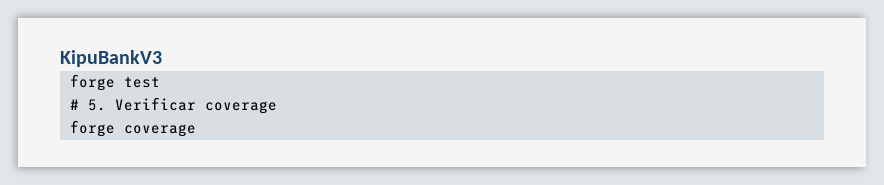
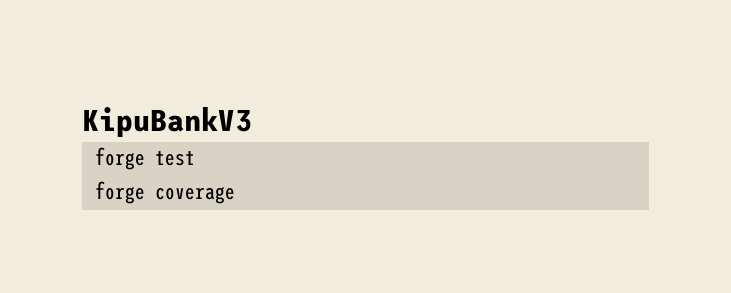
- # 5. Verificar coverage

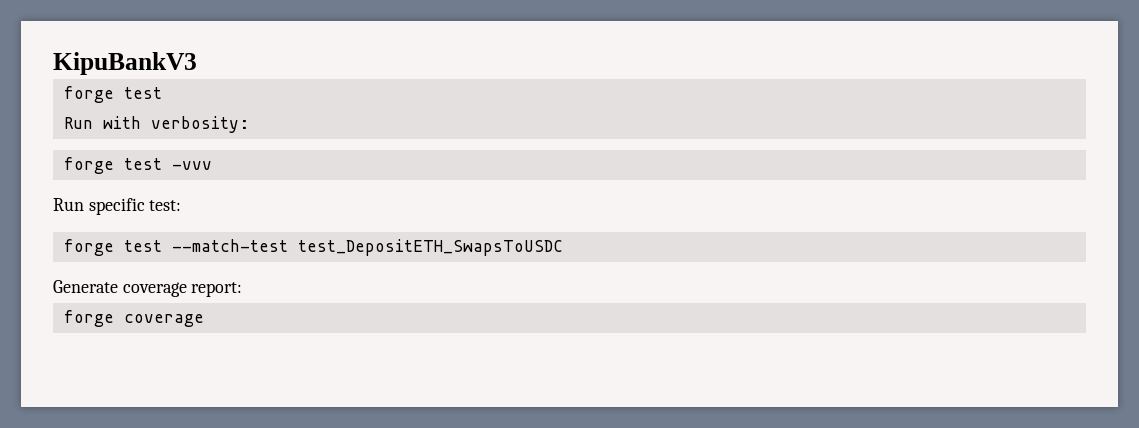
+ Run with verbosity:
+ forge test -vvv
+ Run specific test:
+ forge test --match-test test_DepositETH_SwapsToUSDC
+ Generate coverage report:

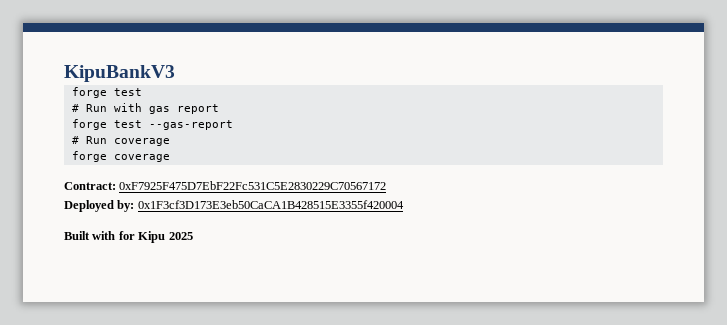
- Run with verbosity:
- forge test -vvv
- Run specific test:
- forge test --match-test test_DepositETH_SwapsToUSDC
- Generate coverage report:
+ # Run with gas report
+ forge test --gas-report
+ # Run coverage
+ Contract: 0xF7925F475D7EbF22Fc531C5E2830229C70567172
+ Deployed by: 0x1F3cf3D173E3eb50CaCA1B428515E3355f420004
+ Built with for Kipu 2025

